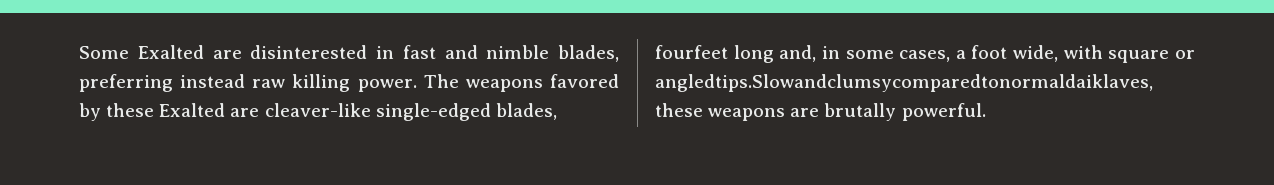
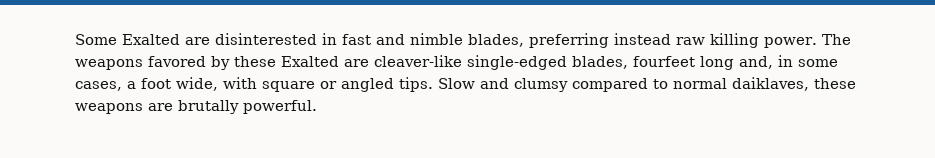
- The weapons favored by these Exalted are cleaver-like single-edged blades, fourfeet long and, in some cases, a foot wide, with square or angledtips.Slowandclumsycomparedtonormaldaiklaves, these weapons are brutally powerful.
+ The weapons favored by these Exalted are cleaver-like single-edged blades, fourfeet long and, in some cases, a foot wide, with square or angled tips. Slow and clumsy compared to normal daiklaves, these weapons are brutally powerful.

